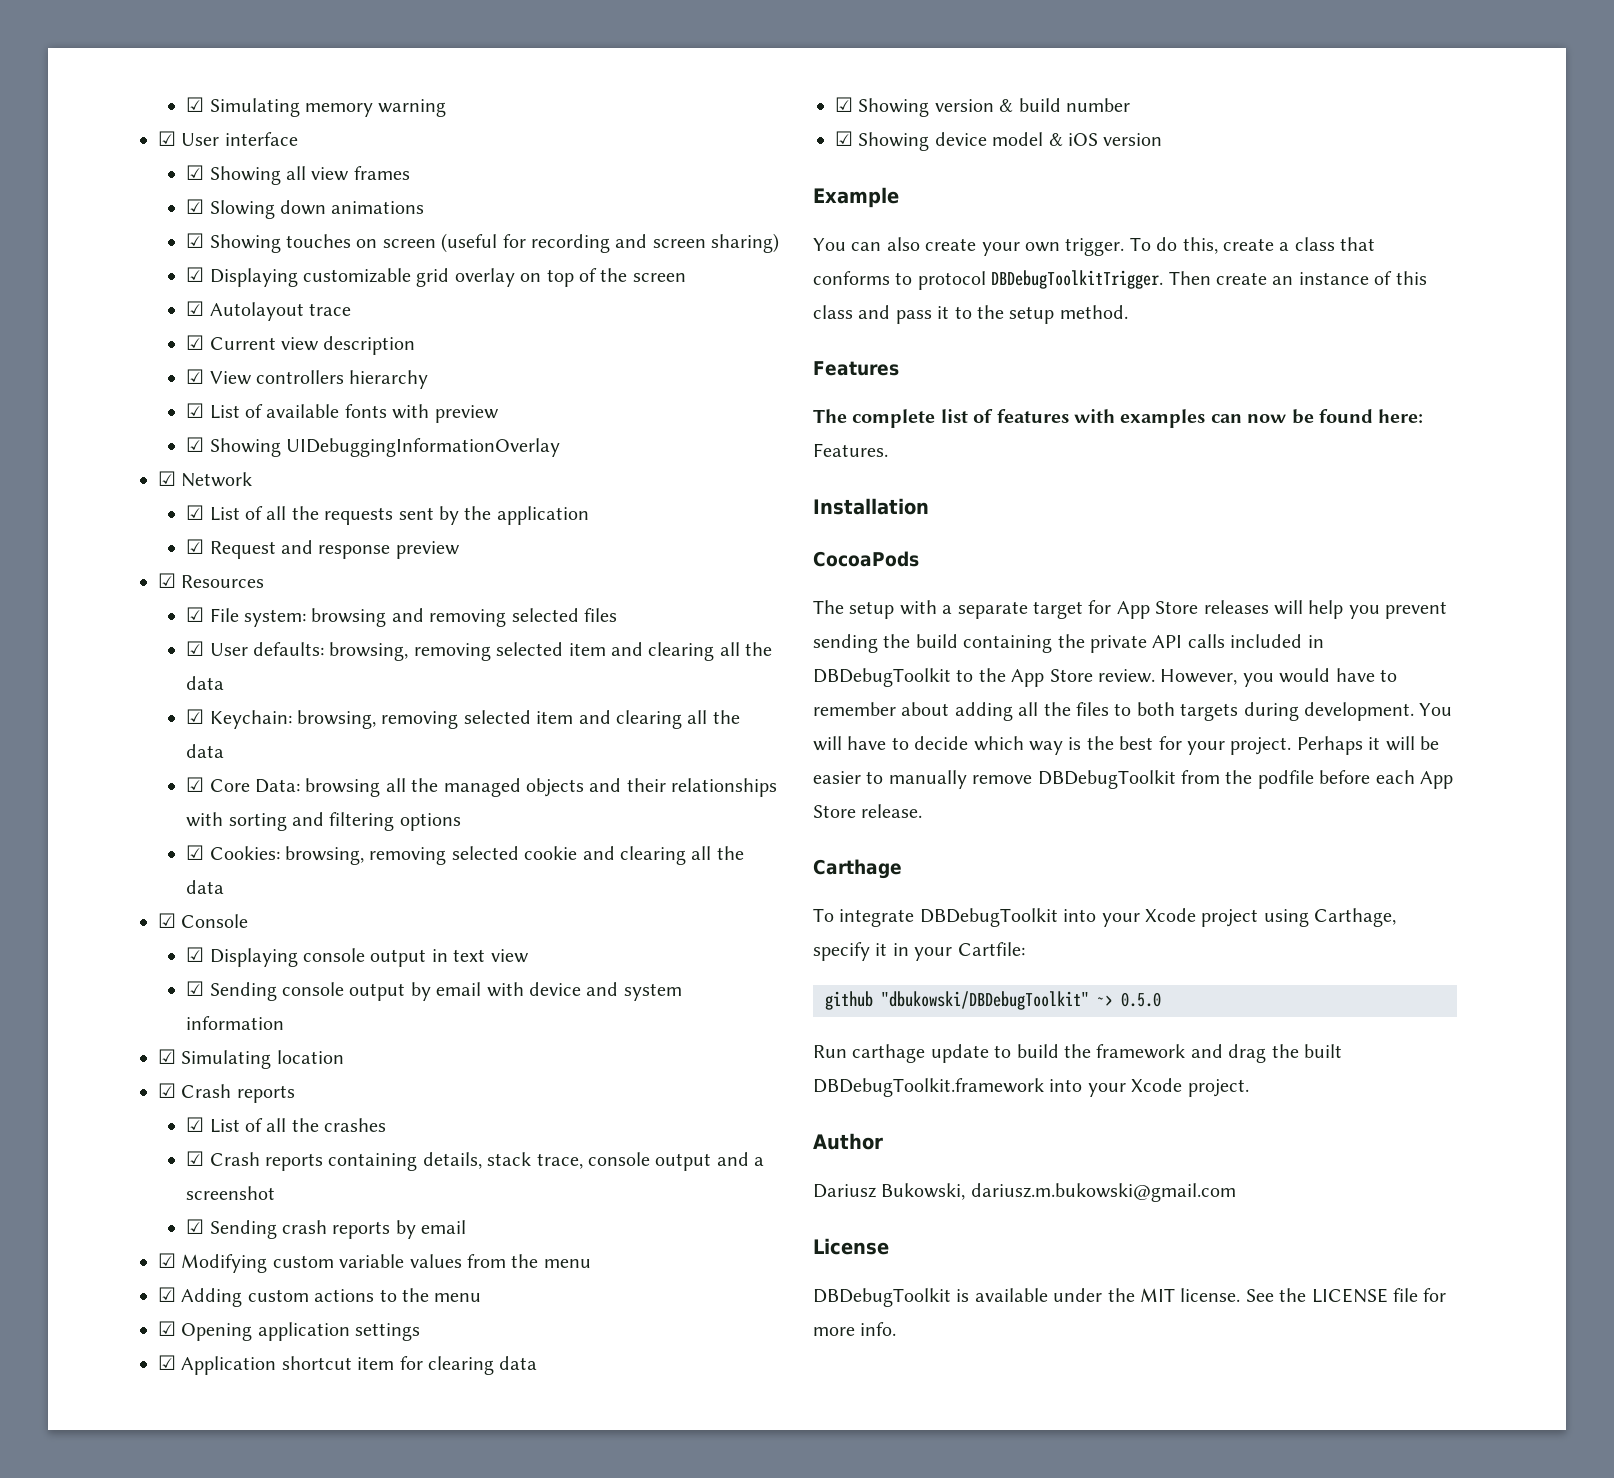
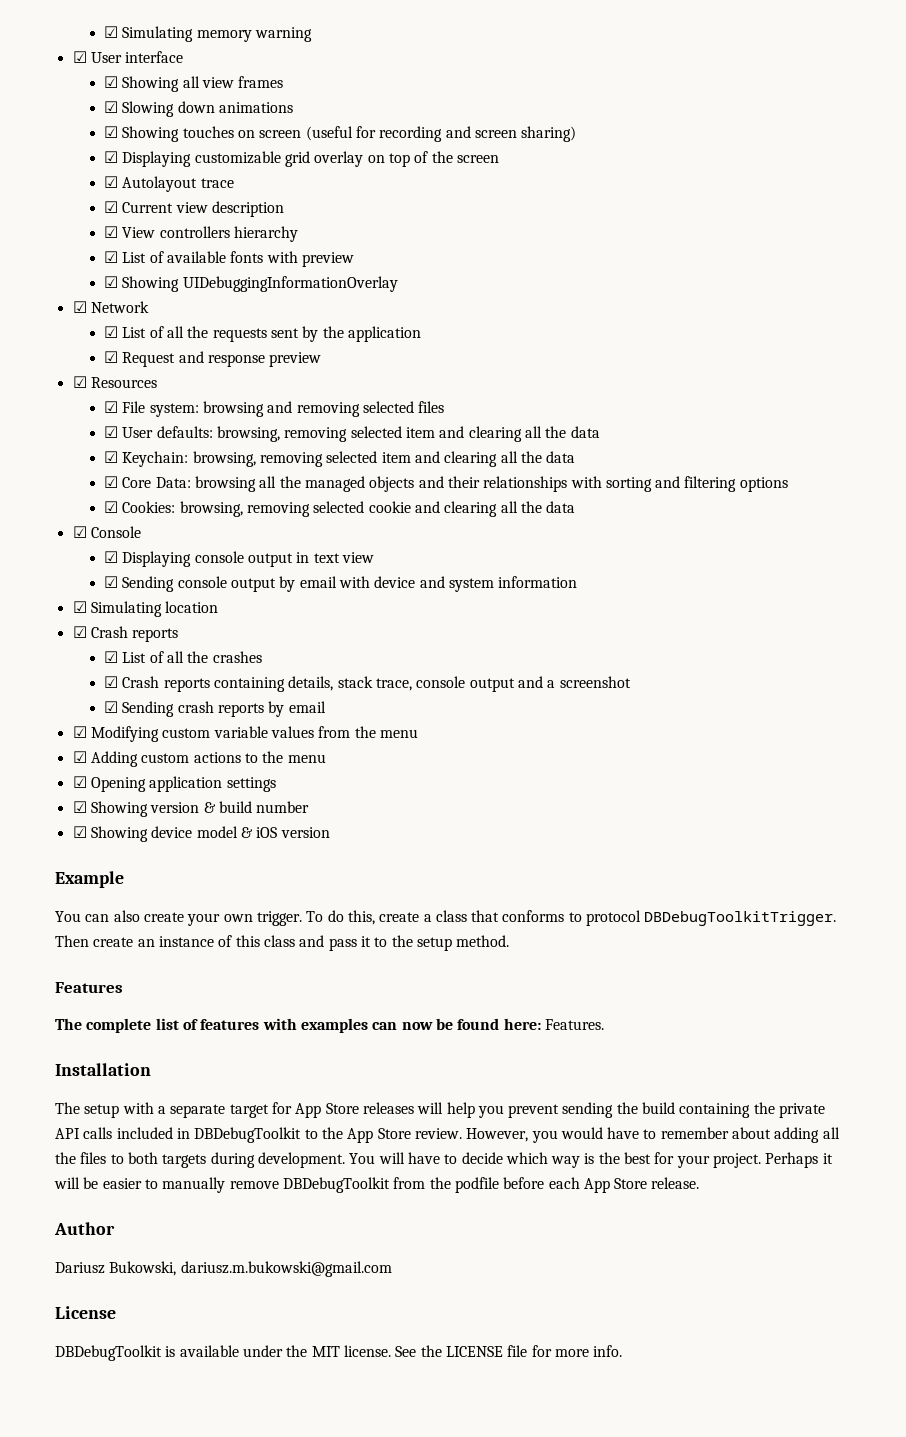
- ☑ Application shortcut item for clearing data
- CocoaPods
- Carthage
- To integrate DBDebugToolkit into your Xcode project using Carthage, specify it in your Cartfile:
- github "dbukowski/DBDebugToolkit" ~> 0.5.0
- Run carthage update to build the framework and drag the built DBDebugToolkit.framework into your Xcode project.

